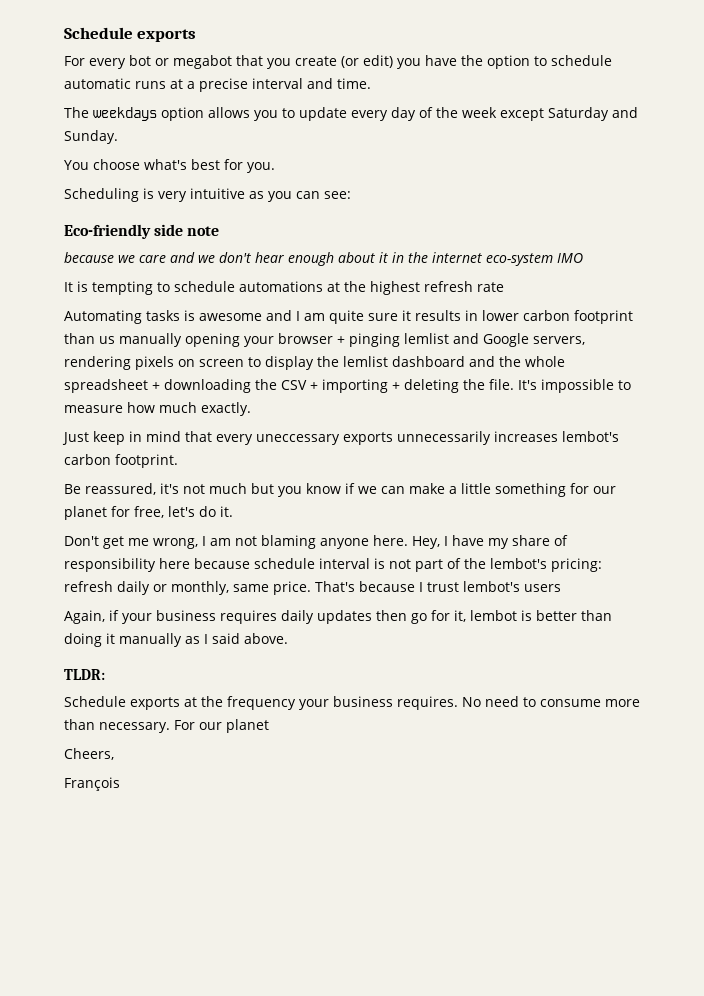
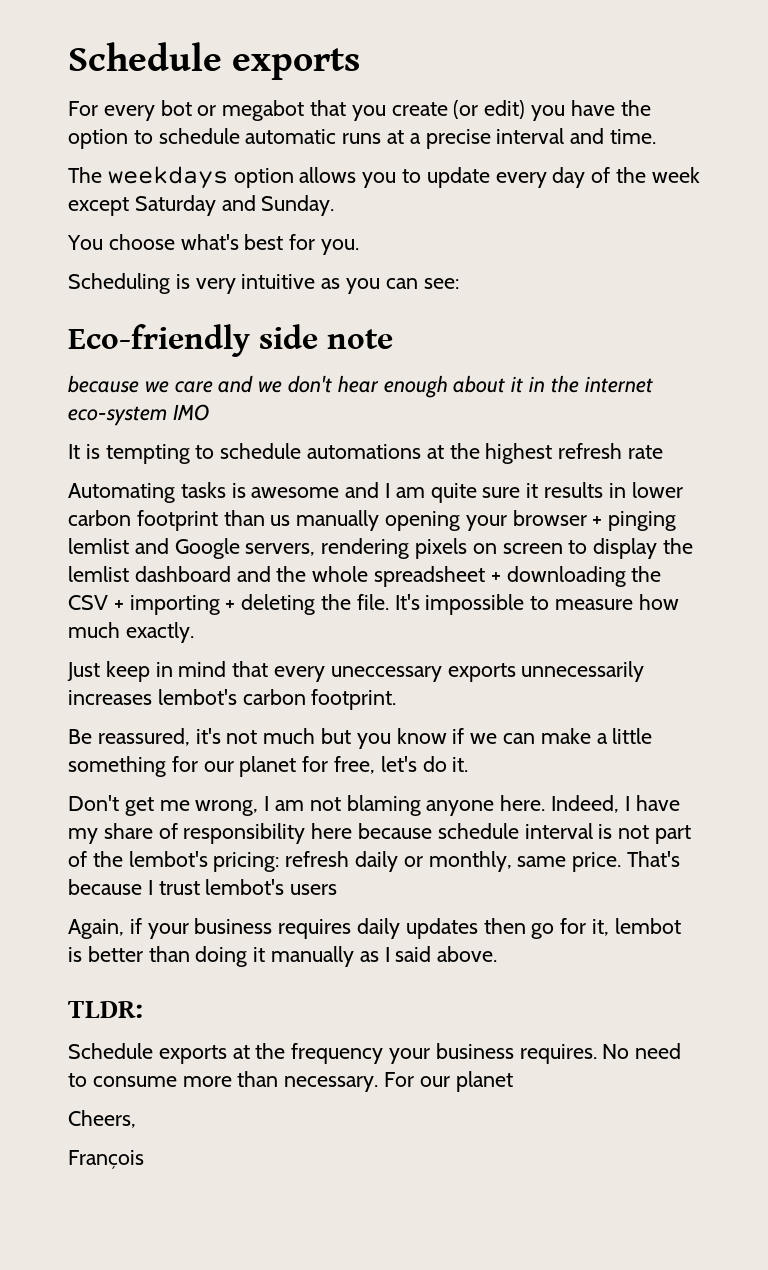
- Hey, I have my share of responsibility here because schedule interval is not part of the lembot's pricing: refresh daily or monthly, same price.
+ Indeed, I have my share of responsibility here because schedule interval is not part of the lembot's pricing: refresh daily or monthly, same price.

